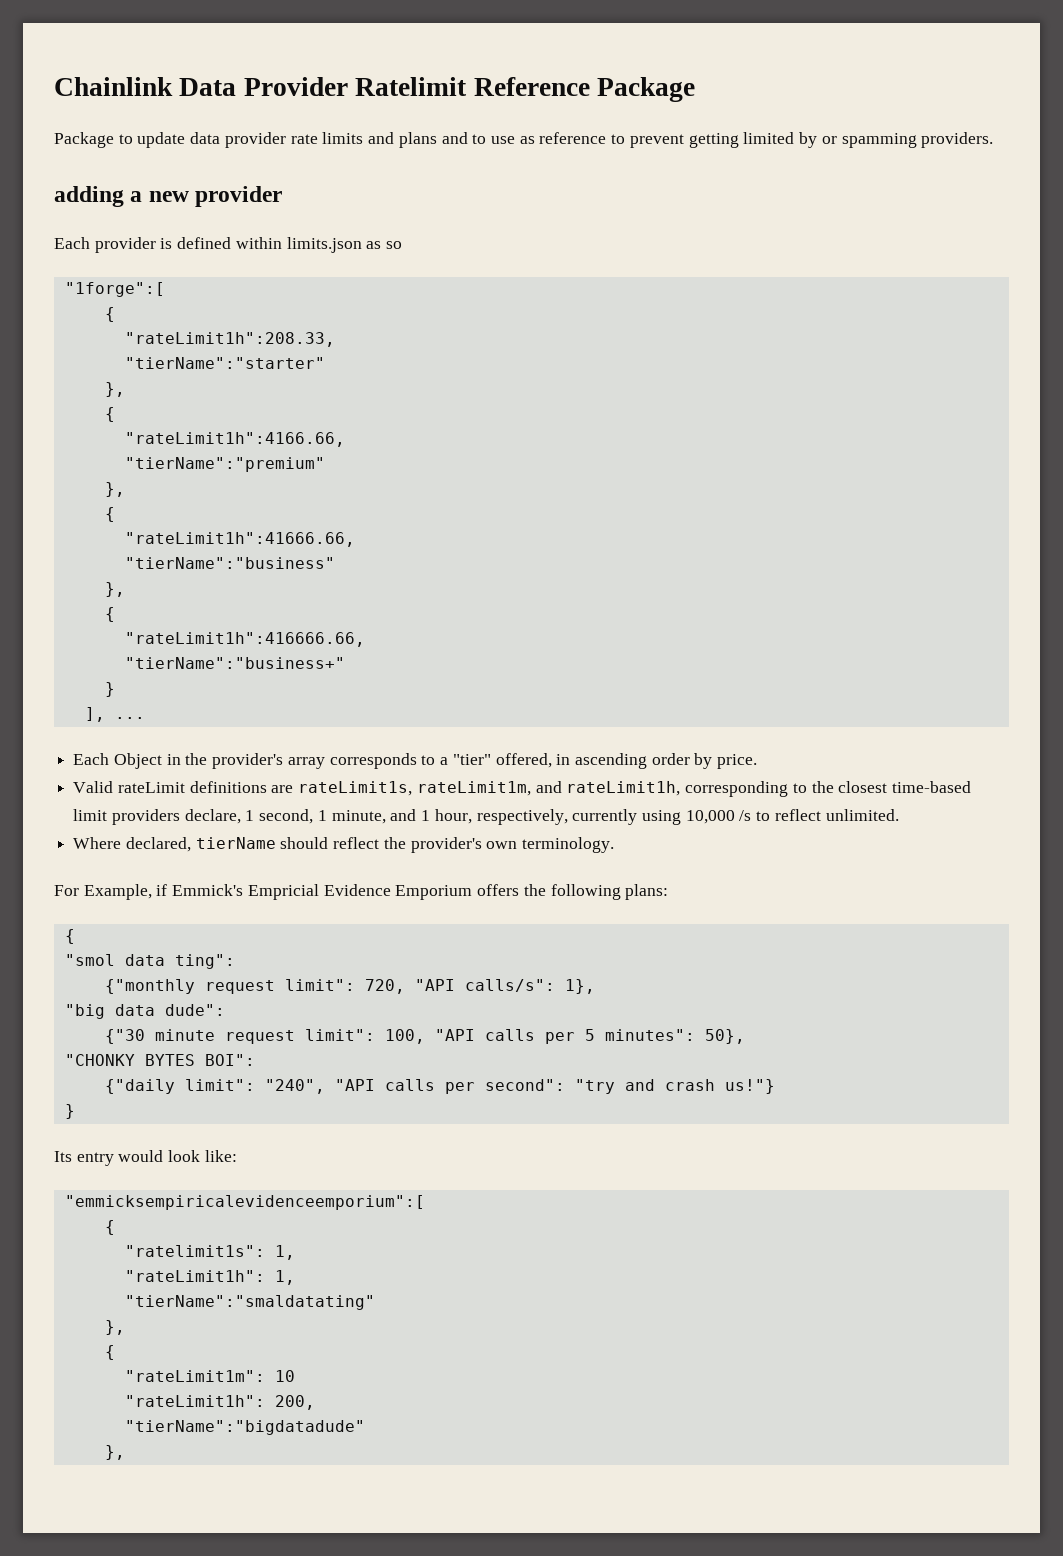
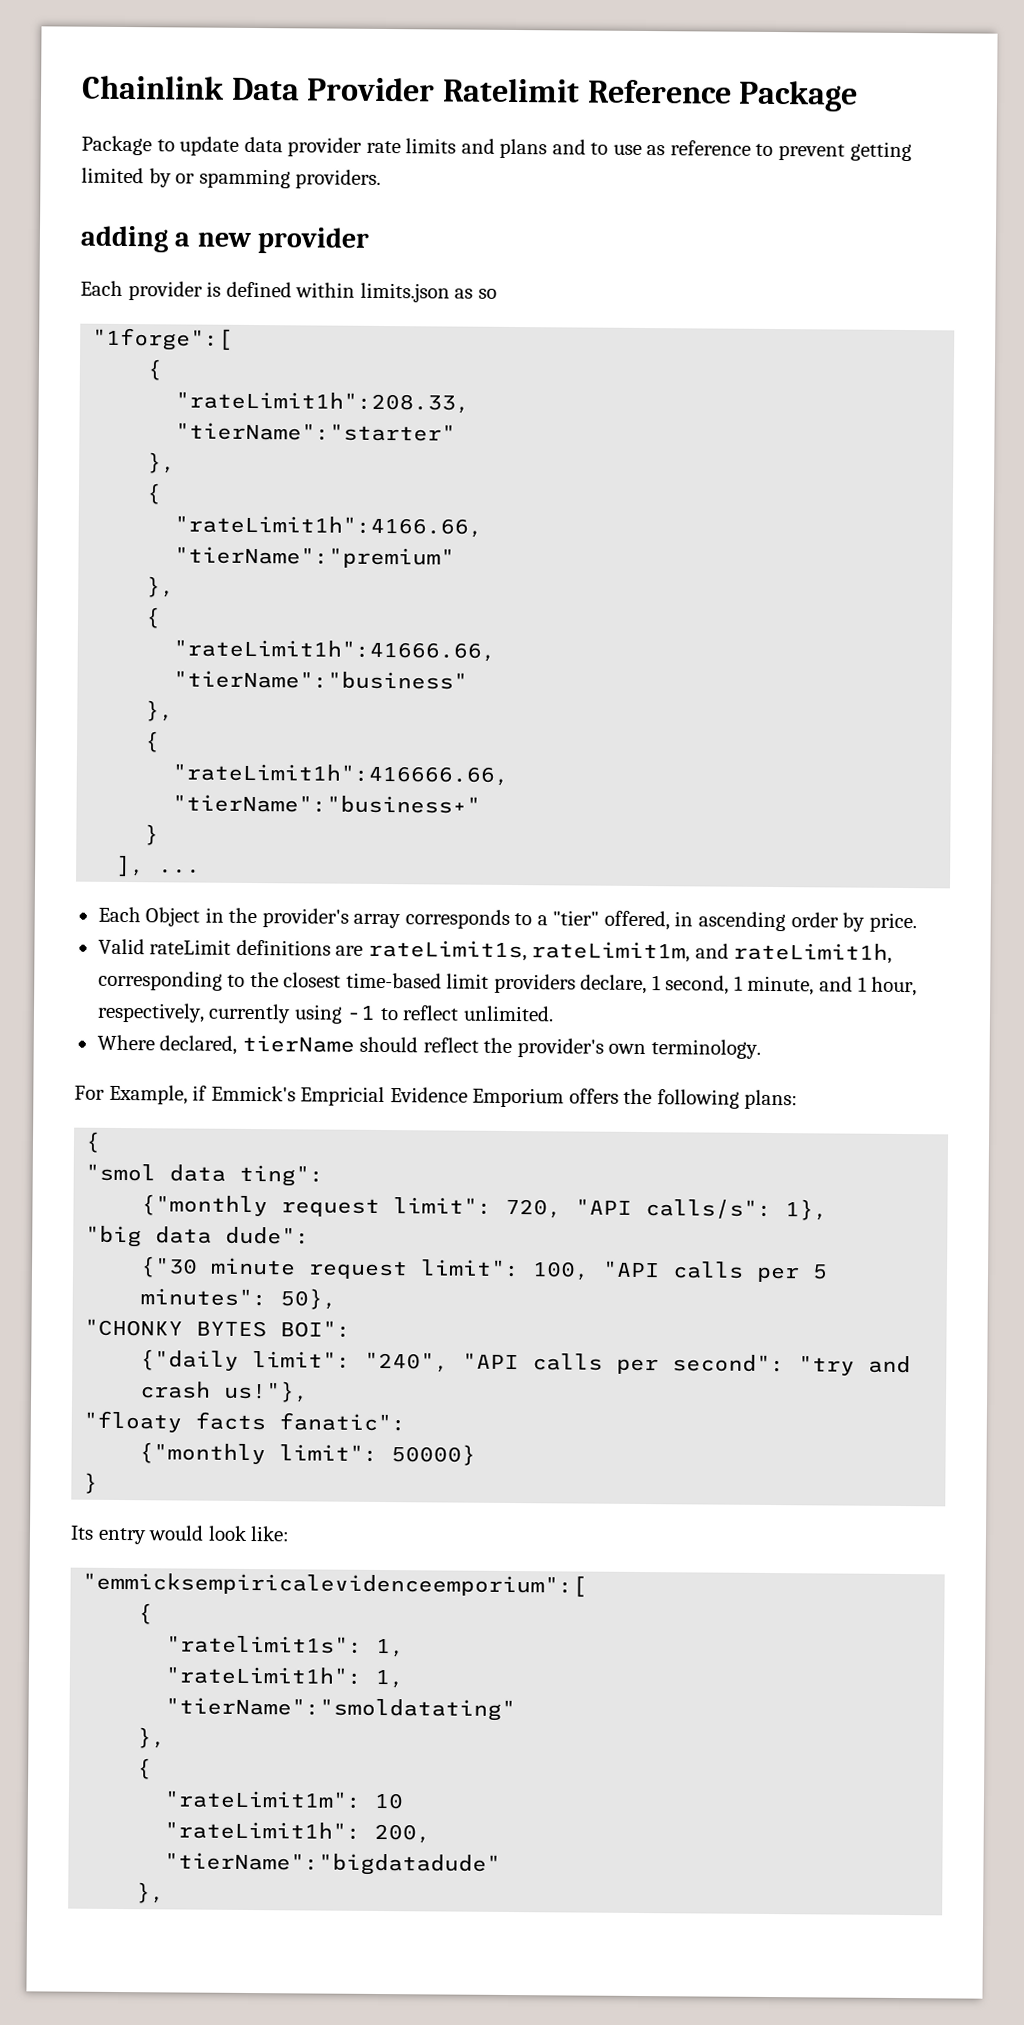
- Valid rateLimit definitions are rateLimit1s, rateLimit1m, and rateLimit1h, corresponding to the closest time-based limit providers declare, 1 second, 1 minute, and 1 hour, respectively, currently using 10,000 /s to reflect unlimited.
+ Valid rateLimit definitions are rateLimit1s, rateLimit1m, and rateLimit1h, corresponding to the closest time-based limit providers declare, 1 second, 1 minute, and 1 hour, respectively, currently using -1 to reflect unlimited.
- {"daily limit": "240", "API calls per second": "try and crash us!"}
+ {"daily limit": "240", "API calls per second": "try and crash us!"},
+ "floaty facts fanatic":
+ {"monthly limit": 50000}
- "tierName":"smaldatating"
+ "tierName":"smoldatating"

